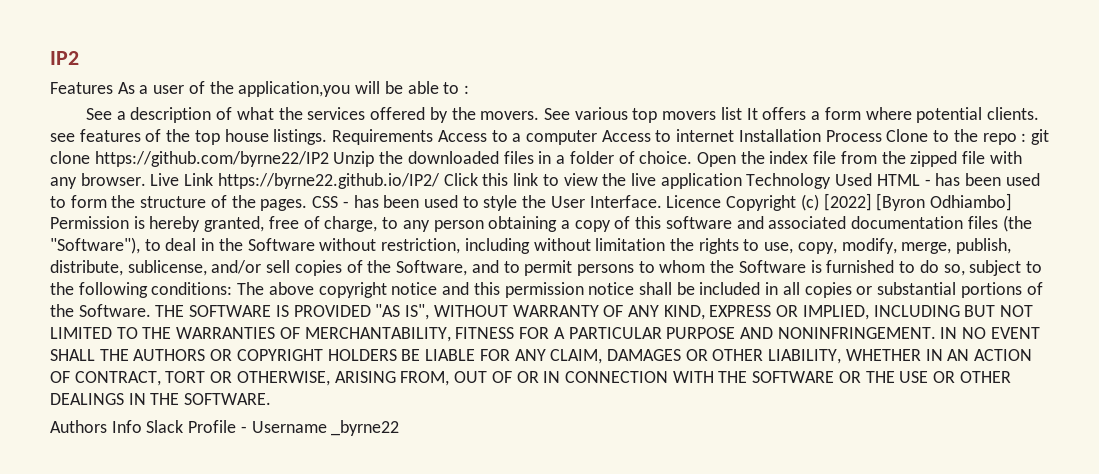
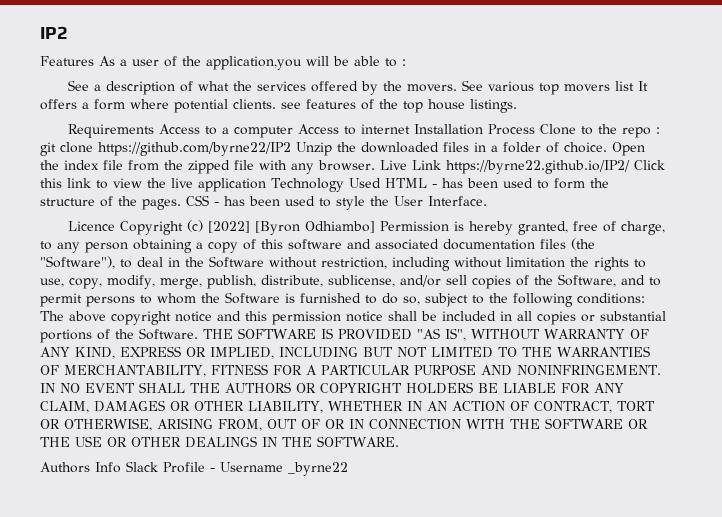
- See various top movers list It offers a form where potential clients. see features of the top house listings. Requirements Access to a computer Access to internet Installation Process Clone to the repo : git clone https://github.com/byrne22/IP2 Unzip the downloaded files in a folder of choice.
+ See various top movers list It offers a form where potential clients. see features of the top house listings.
+ Requirements Access to a computer Access to internet Installation Process Clone to the repo : git clone https://github.com/byrne22/IP2 Unzip the downloaded files in a folder of choice.
- CSS - has been used to style the User Interface. Licence Copyright (c) [2022] [Byron Odhiambo] Permission is hereby granted, free of charge, to any person obtaining a copy of this software and associated documentation files (the "Software"), to deal in the Software without restriction, including without limitation the rights to use, copy, modify, merge, publish, distribute, sublicense, and/or sell copies of the Software, and to permit persons to whom the Software is furnished to do so, subject to the following conditions:
+ CSS - has been used to style the User Interface.
+ Licence Copyright (c) [2022] [Byron Odhiambo] Permission is hereby granted, free of charge, to any person obtaining a copy of this software and associated documentation files (the "Software"), to deal in the Software without restriction, including without limitation the rights to use, copy, modify, merge, publish, distribute, sublicense, and/or sell copies of the Software, and to permit persons to whom the Software is furnished to do so, subject to the following conditions:

